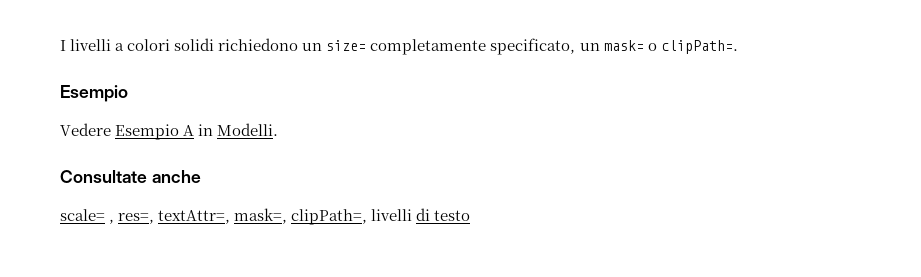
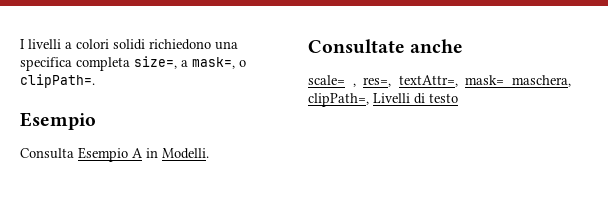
- I livelli a colori solidi richiedono un size= completamente specificato, un mask= o clipPath=.
+ I livelli a colori solidi richiedono una specifica completa size=, a mask=, o clipPath=.
- Vedere Esempio A in Modelli.
+ Consulta Esempio A in Modelli.
- scale= , res=, textAttr=, mask=, clipPath=, livelli di testo
+ scale= , res=, textAttr=, mask= maschera, clipPath=, Livelli di testo

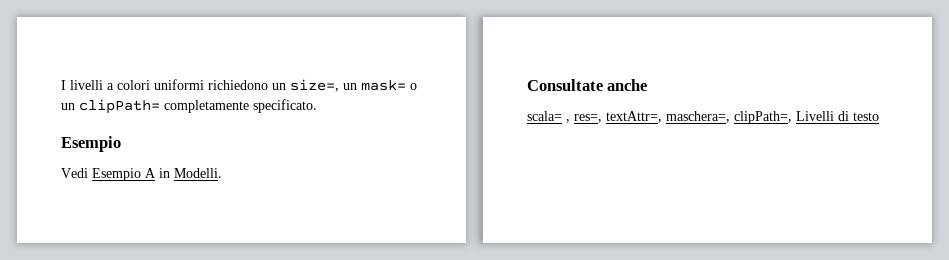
- I livelli a colori solidi richiedono una specifica completa size=, a mask=, o clipPath=.
+ I livelli a colori uniformi richiedono un size=, un mask= o un clipPath= completamente specificato.
- Consulta Esempio A in Modelli.
+ Vedi Esempio A in Modelli.
- scale= , res=, textAttr=, mask= maschera, clipPath=, Livelli di testo
+ scala= , res=, textAttr=, maschera=, clipPath=, Livelli di testo

